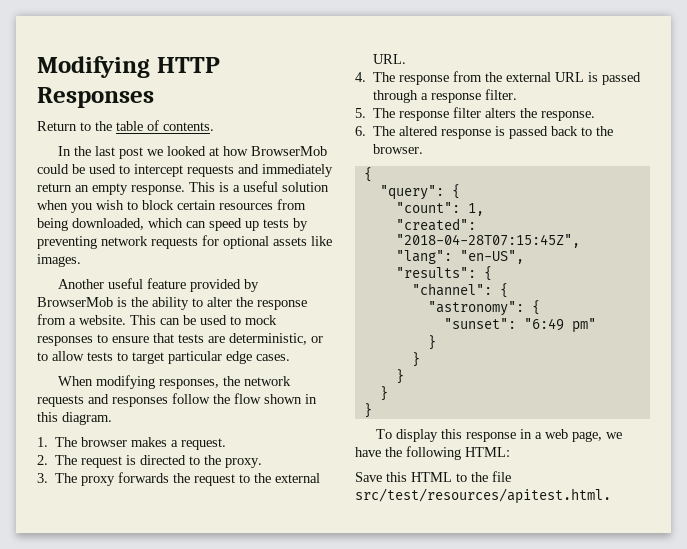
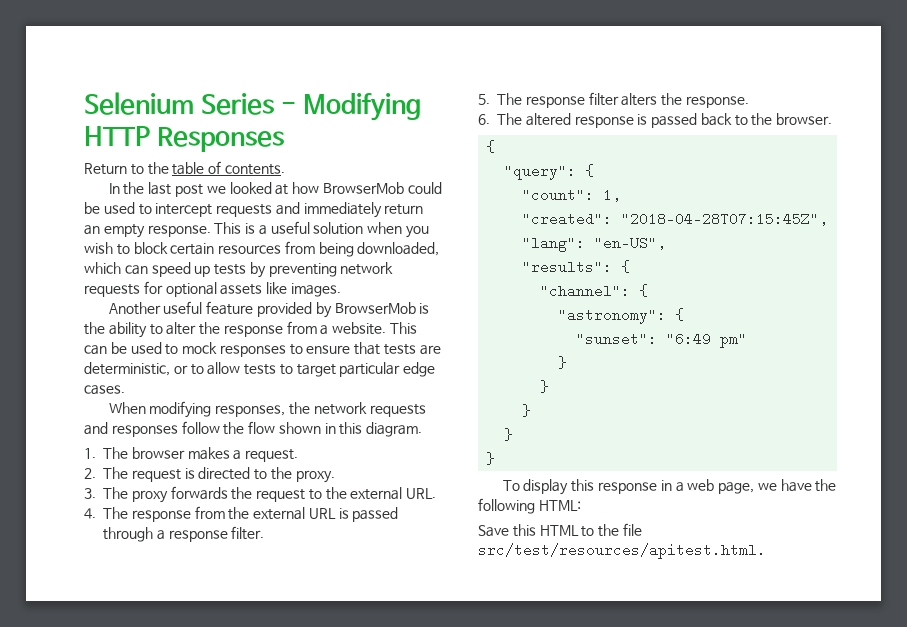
- Modifying HTTP Responses
+ Selenium Series - Modifying HTTP Responses

